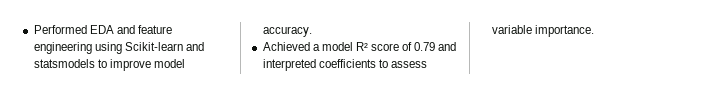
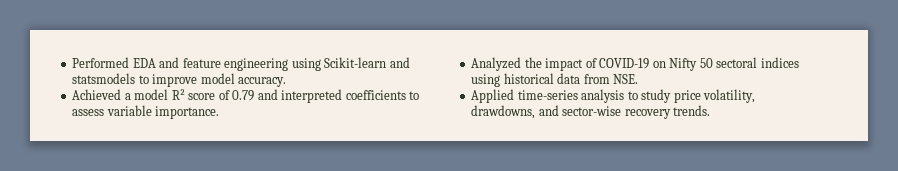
+ Analyzed the impact of COVID-19 on Nifty 50 sectoral indices using historical data from NSE.
+ Applied time-series analysis to study price volatility, drawdowns, and sector-wise recovery trends.

